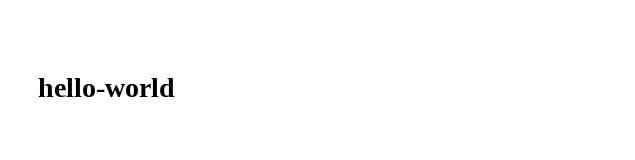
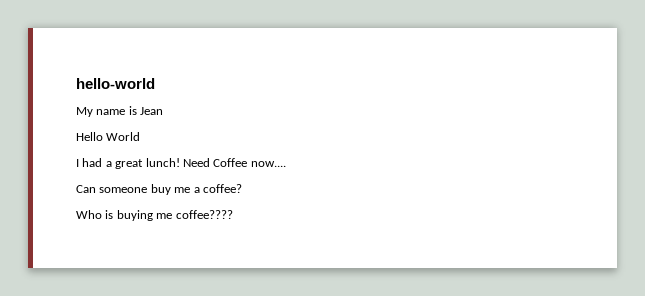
+ My name is Jean
+ Hello World
+ I had a great lunch! Need Coffee now....
+ Can someone buy me a coffee?
+ Who is buying me coffee????

